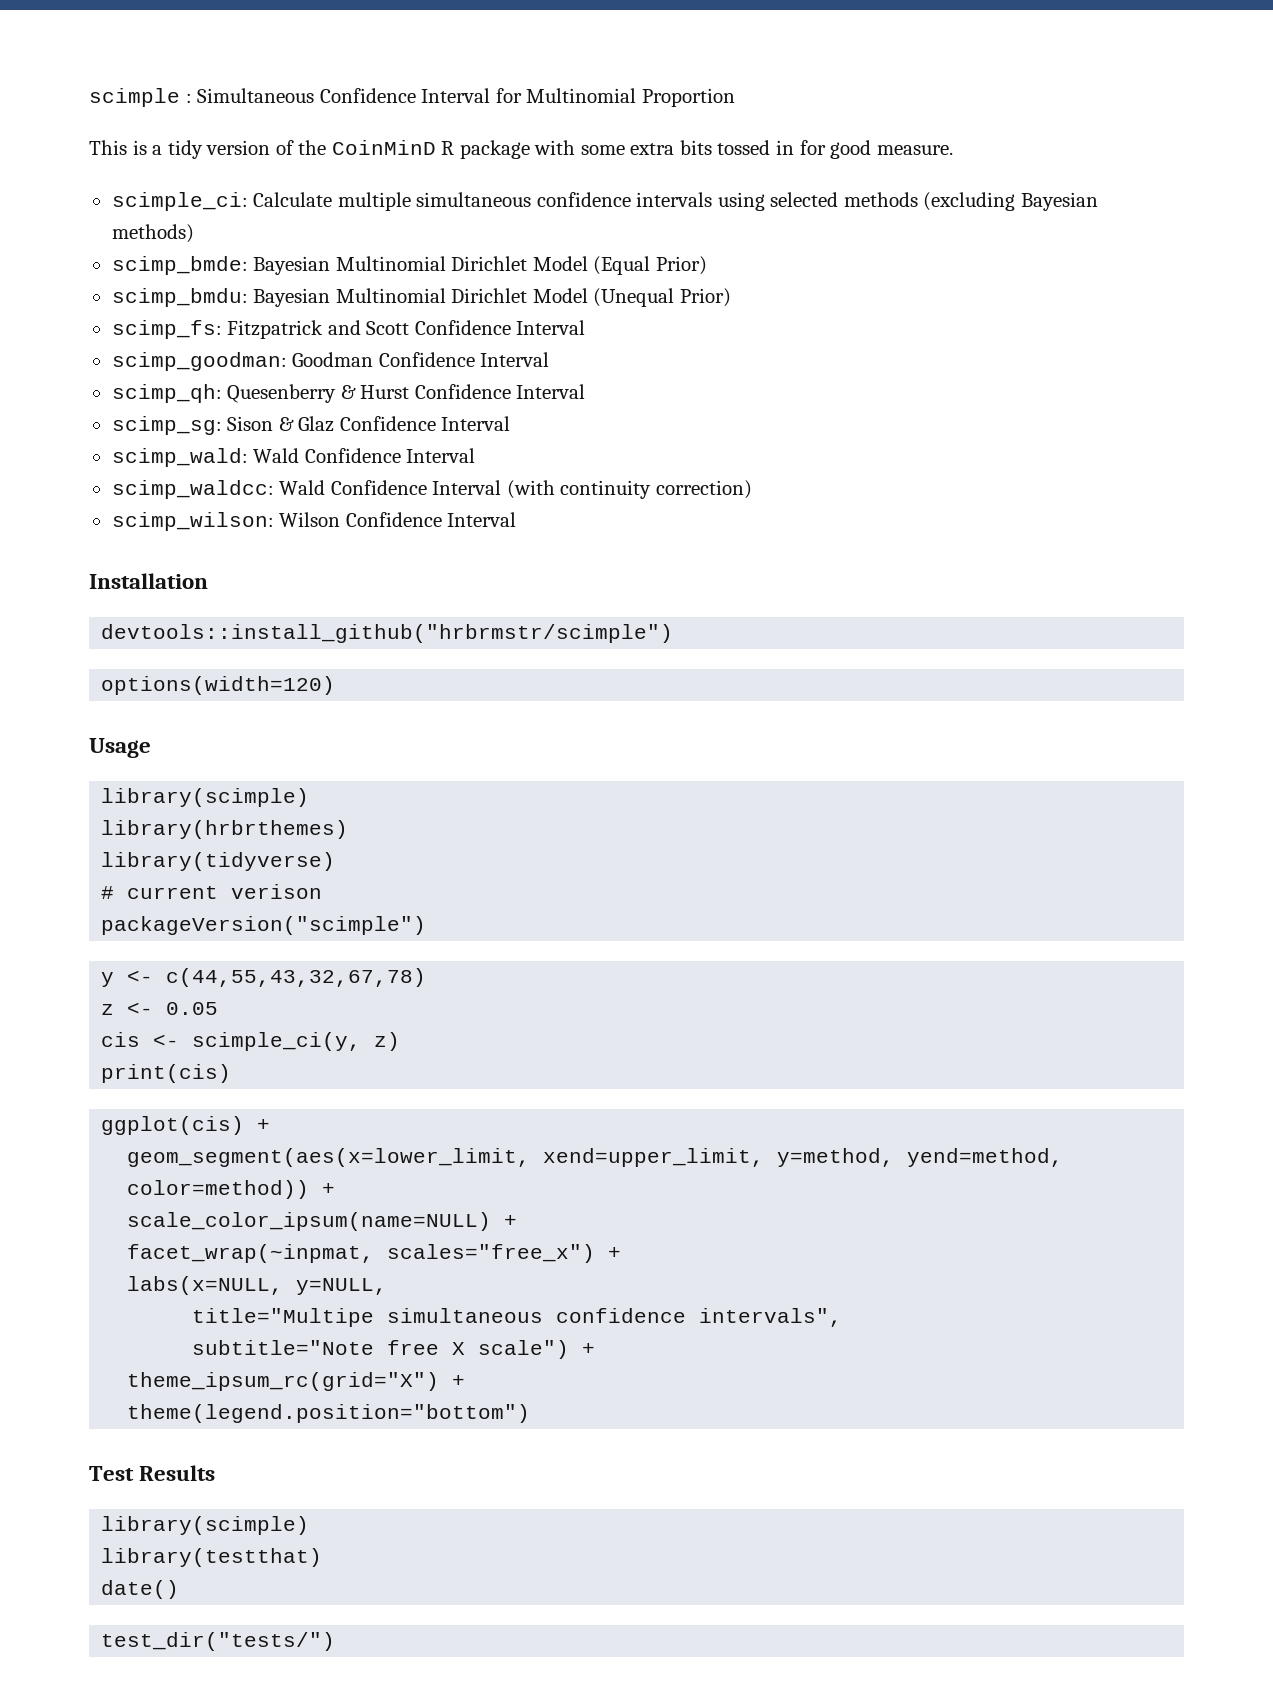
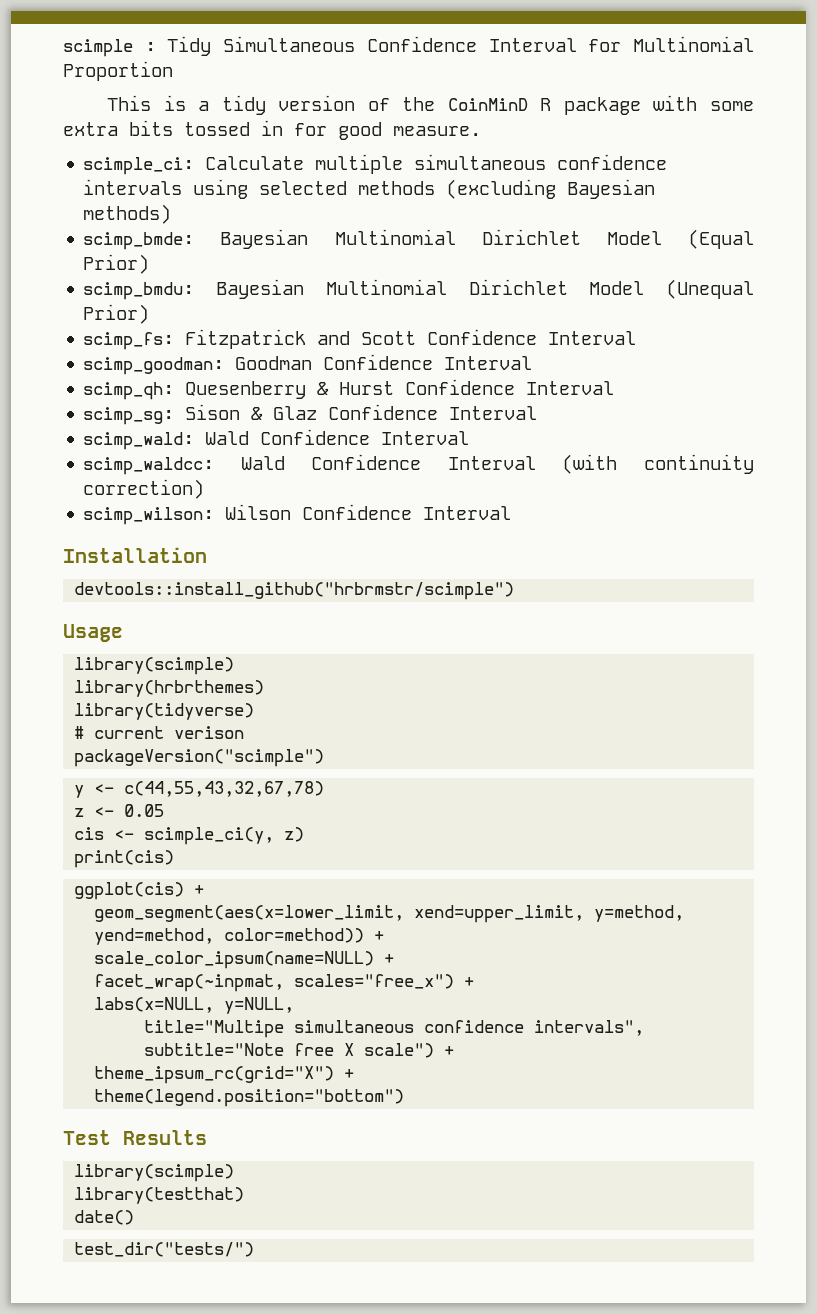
- scimple : Simultaneous Confidence Interval for Multinomial Proportion
+ scimple : Tidy Simultaneous Confidence Interval for Multinomial Proportion
- options(width=120)

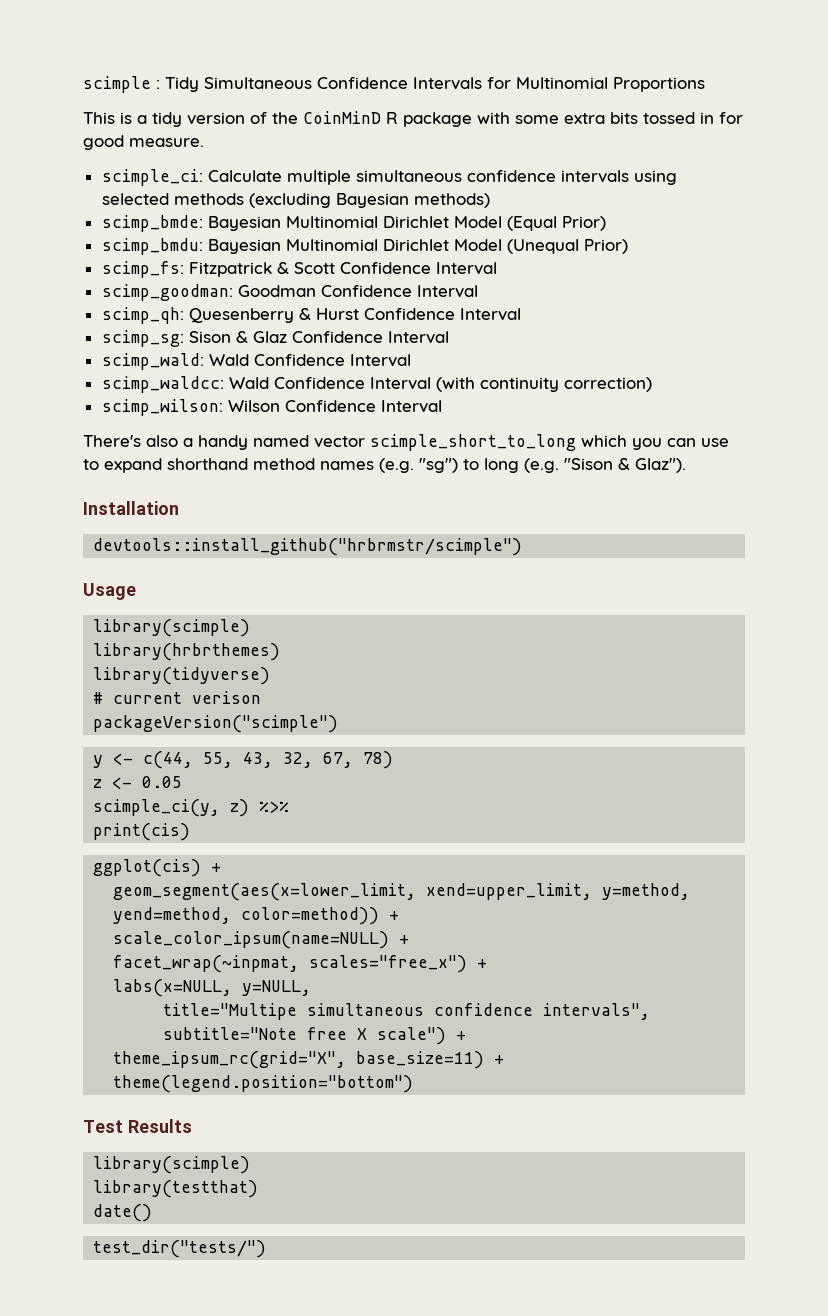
- scimple : Tidy Simultaneous Confidence Interval for Multinomial Proportion
+ scimple : Tidy Simultaneous Confidence Intervals for Multinomial Proportions
- scimp_fs: Fitzpatrick and Scott Confidence Interval
+ scimp_fs: Fitzpatrick & Scott Confidence Interval
+ There's also a handy named vector scimple_short_to_long which you can use to expand shorthand method names (e.g. "sg") to long (e.g. "Sison & Glaz").
- y <- c(44,55,43,32,67,78)
+ y <- c(44, 55, 43, 32, 67, 78)
- cis <- scimple_ci(y, z)
+ scimple_ci(y, z) %>%
- theme_ipsum_rc(grid="X") +
+ theme_ipsum_rc(grid="X", base_size=11) +

